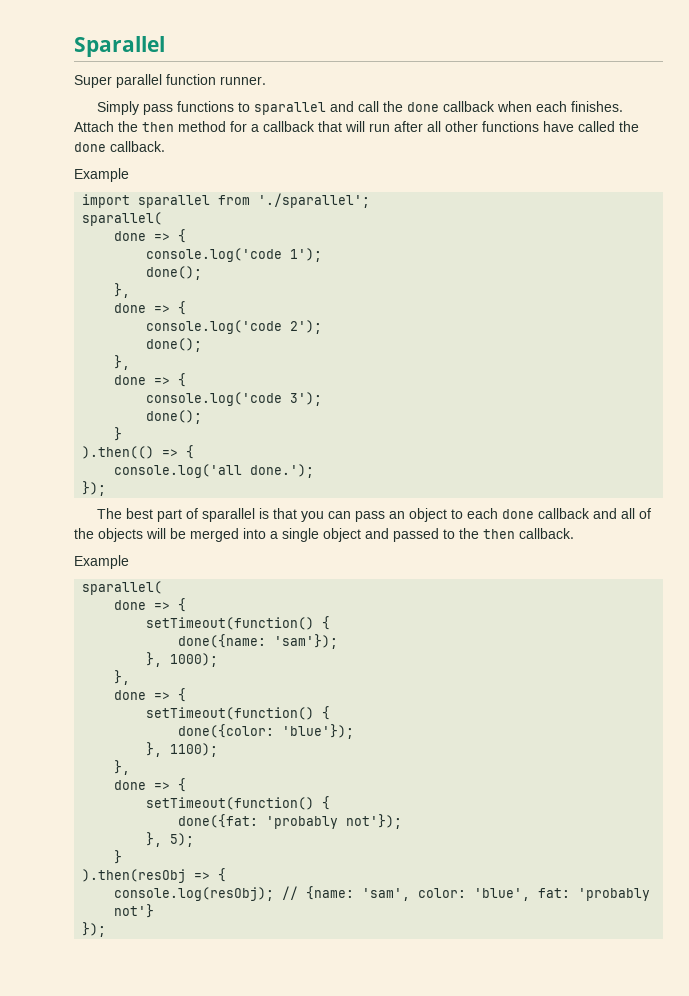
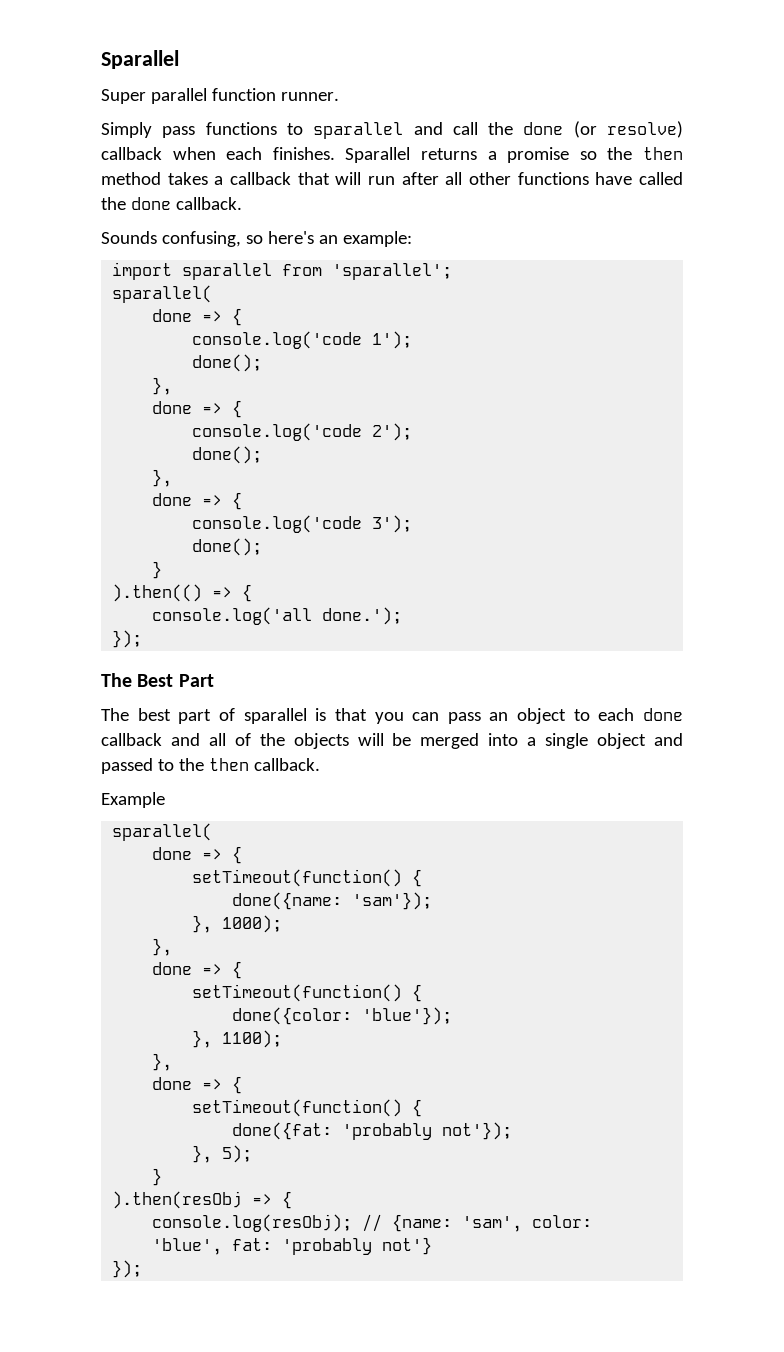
- Simply pass functions to sparallel and call the done callback when each finishes.
+ Simply pass functions to sparallel and call the done (or resolve) callback when each finishes.
- Attach the then method for a callback that will run after all other functions have called the done callback.
- Example
+ Sparallel returns a promise so the then method takes a callback that will run after all other functions have called the done callback.
+ Sounds confusing, so here's an example:
- import sparallel from './sparallel';
+ import sparallel from 'sparallel';
+ The Best Part

